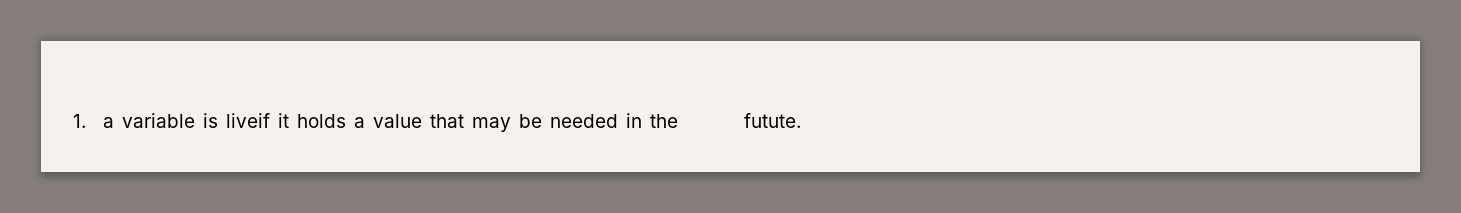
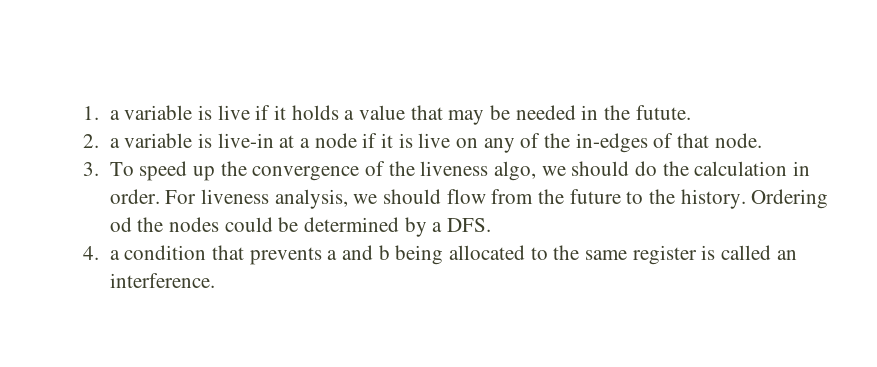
- 1. a variable is liveif it holds a value that may be needed in the futute.
+ 1. a variable is live if it holds a value that may be needed in the futute.
+ 2. a variable is live-in at a node if it is live on any of the in-edges of that node.
+ 3. To speed up the convergence of the liveness algo, we should do the calculation in order. For liveness analysis, we should flow from the future to the history. Ordering od the nodes could be determined by a DFS.
+ 4. a condition that prevents a and b being allocated to the same register is called an interference.

